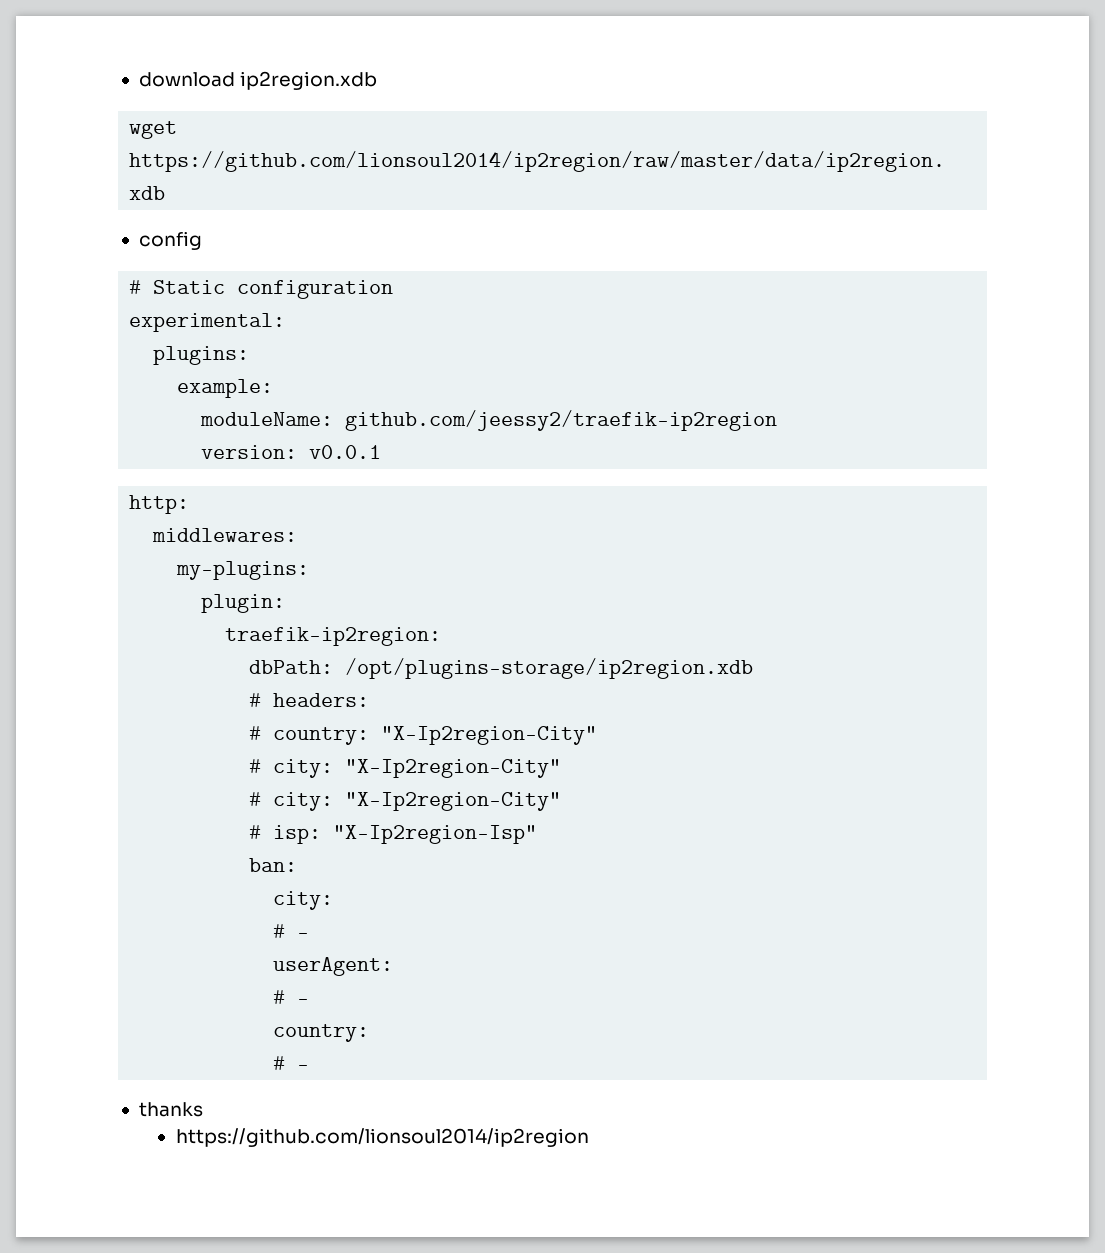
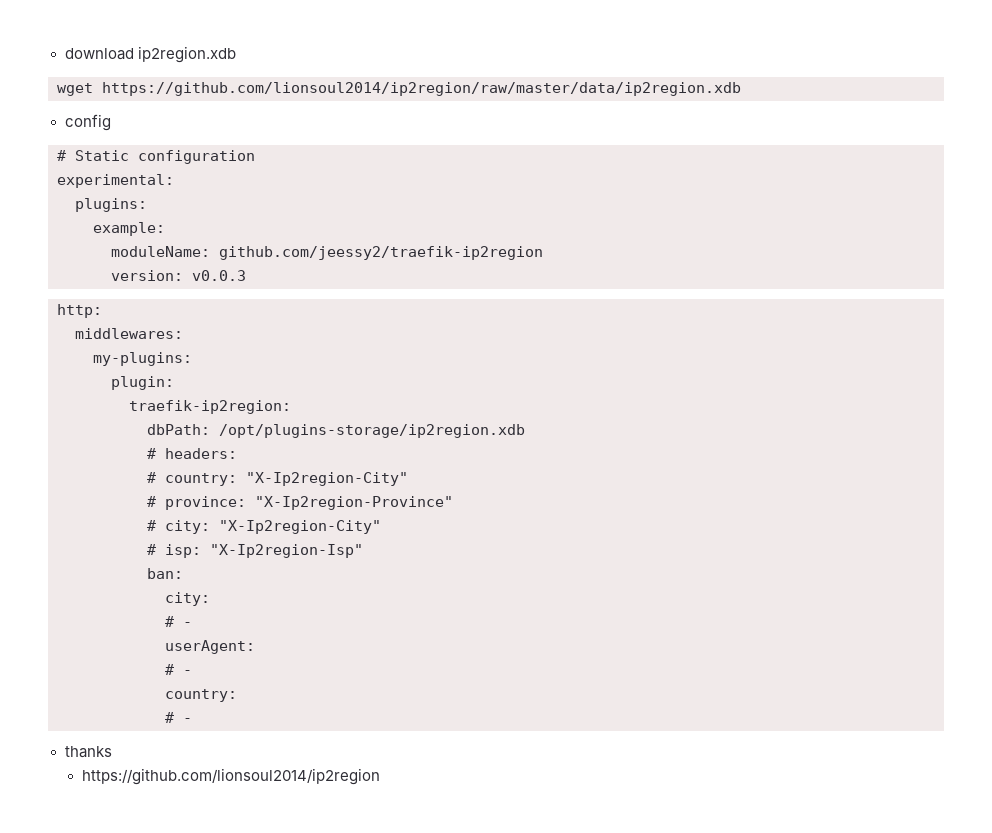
- version: v0.0.1
+ version: v0.0.3
  # country: "X-Ip2region-City"
- # city: "X-Ip2region-City"
+ # province: "X-Ip2region-Province"

